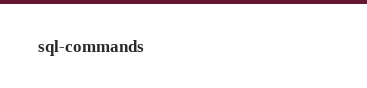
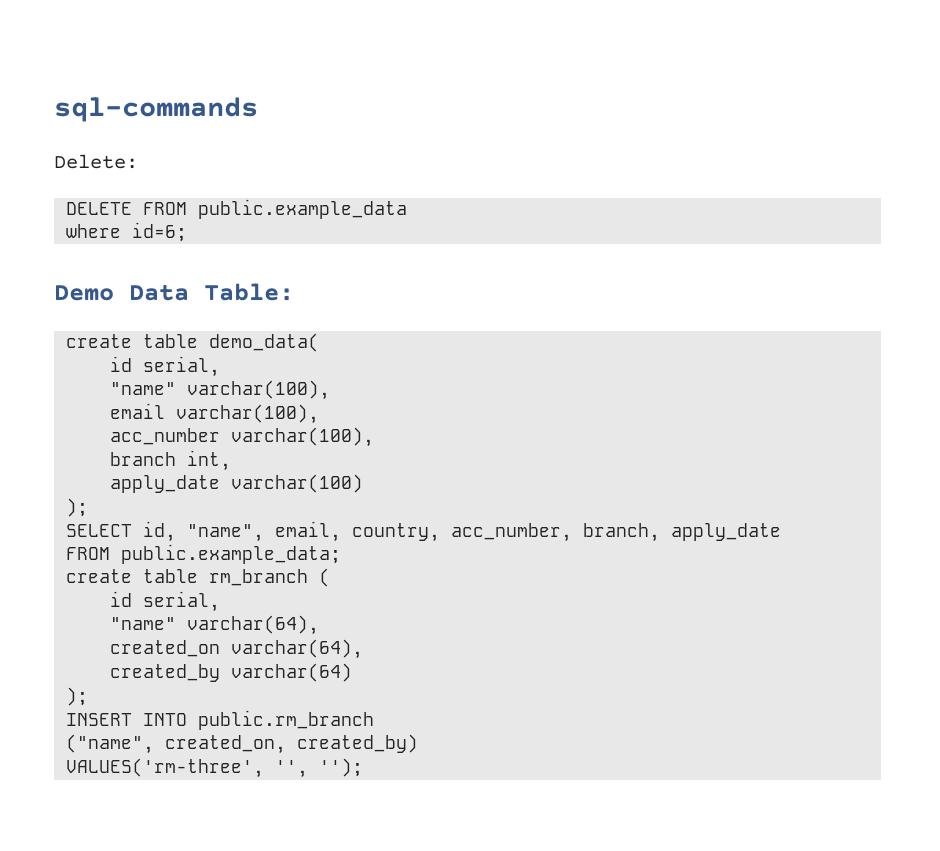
+ Delete:
+ DELETE FROM public.example_data
+ where id=6;
+ Demo Data Table:
+ create table demo_data(
+ id serial,
+ "name" varchar(100),
+ email varchar(100),
+ acc_number varchar(100),
+ branch int,
+ apply_date varchar(100)
+ );
+ SELECT id, "name", email, country, acc_number, branch, apply_date
+ FROM public.example_data;
+ create table rm_branch (
+ id serial,
+ "name" varchar(64),
+ created_on varchar(64),
+ created_by varchar(64)
+ );
+ INSERT INTO public.rm_branch
+ ("name", created_on, created_by)
+ VALUES('rm-three', '', '');

